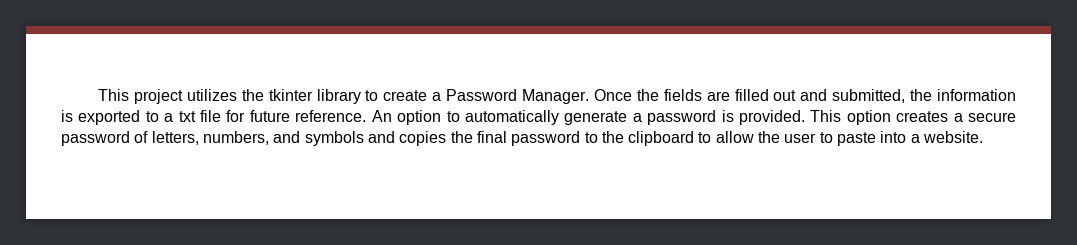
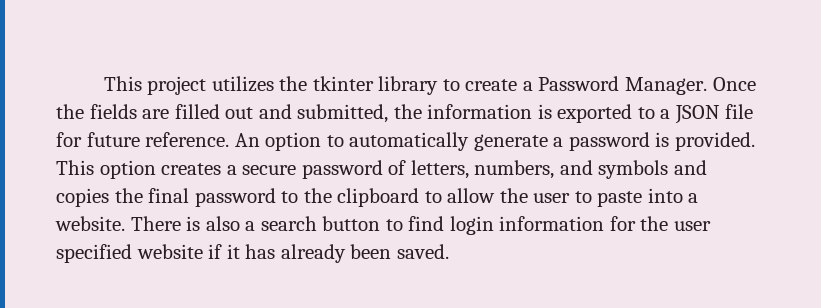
- Once the fields are filled out and submitted, the information is exported to a txt file for future reference.
+ Once the fields are filled out and submitted, the information is exported to a JSON file for future reference.
+ There is also a search button to find login information for the user specified website if it has already been saved.

